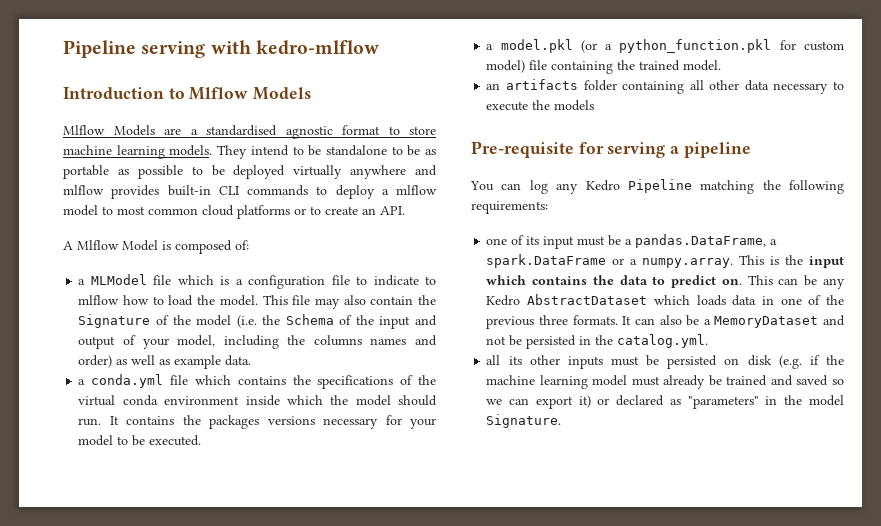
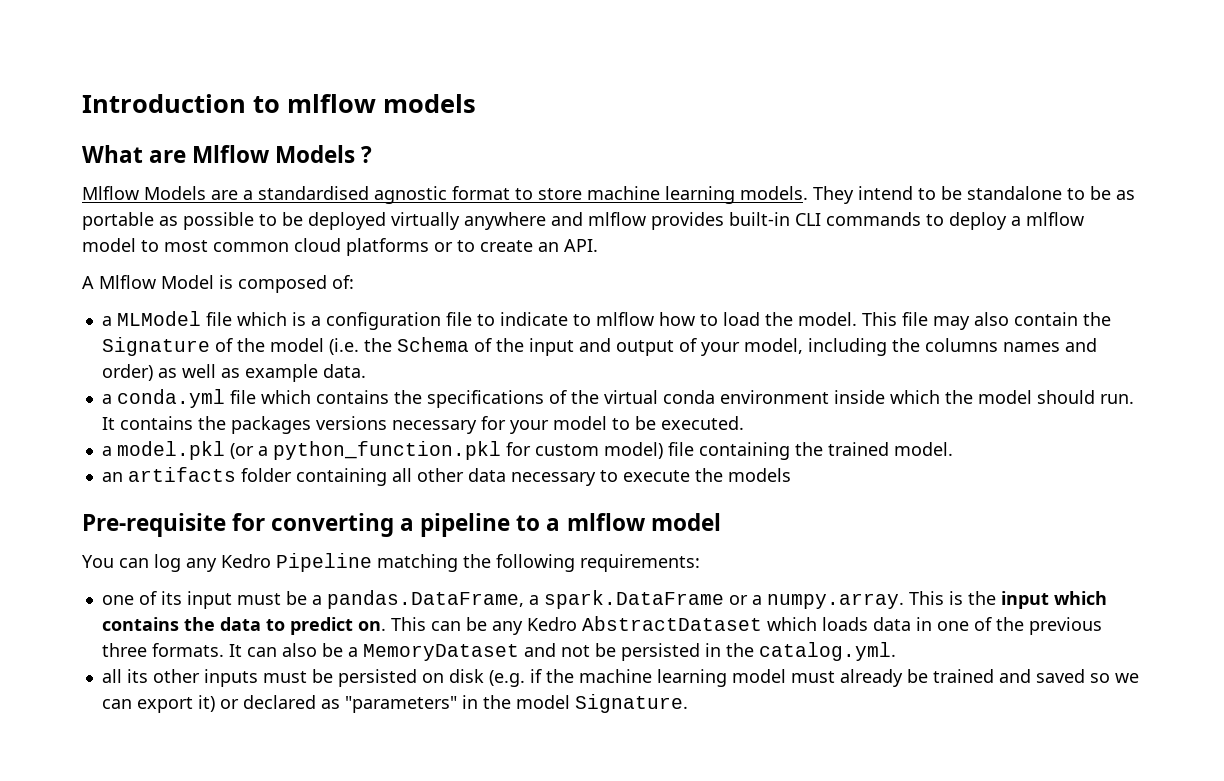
- Pipeline serving with kedro-mlflow
- Introduction to Mlflow Models
+ Introduction to mlflow models
+ What are Mlflow Models ?
- Pre-requisite for serving a pipeline
+ Pre-requisite for converting a pipeline to a mlflow model

